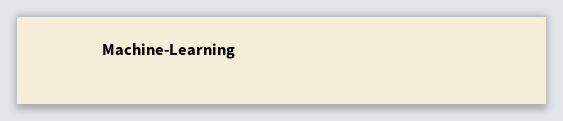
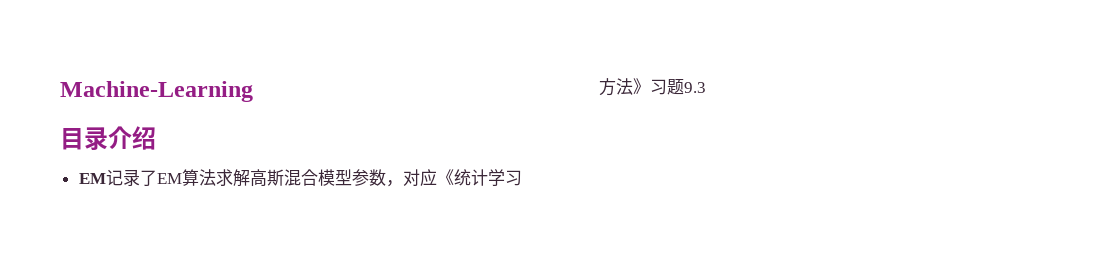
+ 目录介绍
+ EM记录了EM算法求解高斯混合模型参数，对应《统计学习方法》习题9.3

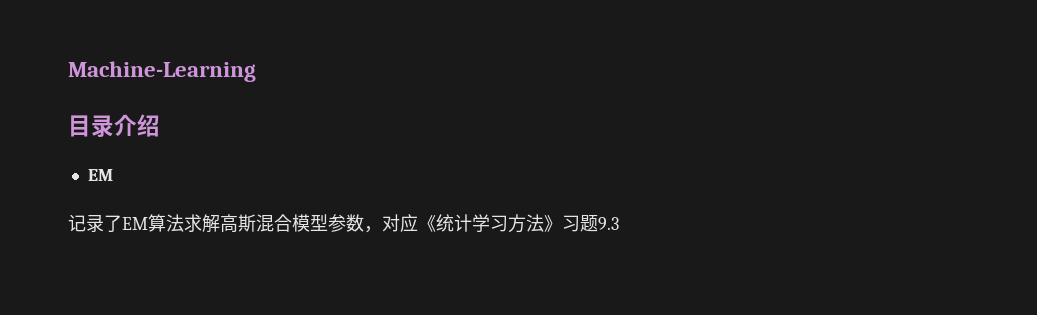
  目录介绍
- EM记录了EM算法求解高斯混合模型参数，对应《统计学习方法》习题9.3
+ EM
+ 记录了EM算法求解高斯混合模型参数，对应《统计学习方法》习题9.3

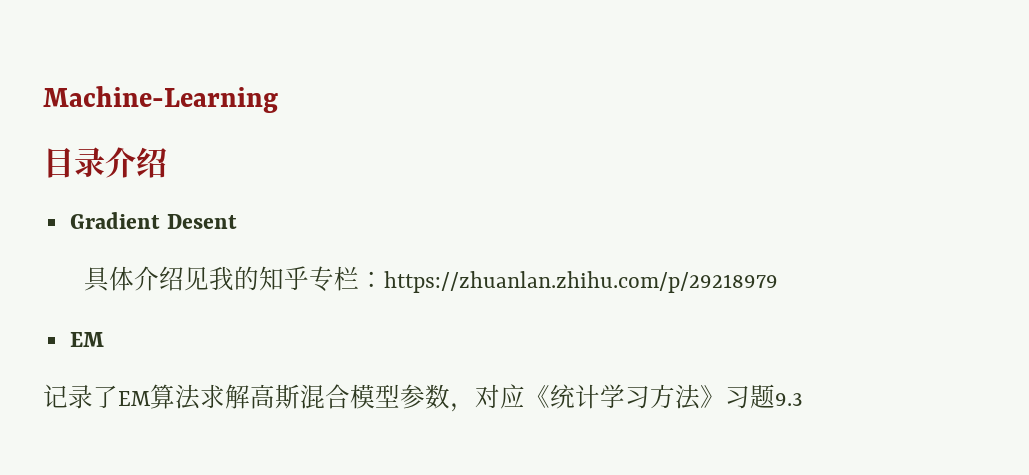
+ Gradient Desent
+ 具体介绍见我的知乎专栏：https://zhuanlan.zhihu.com/p/29218979

